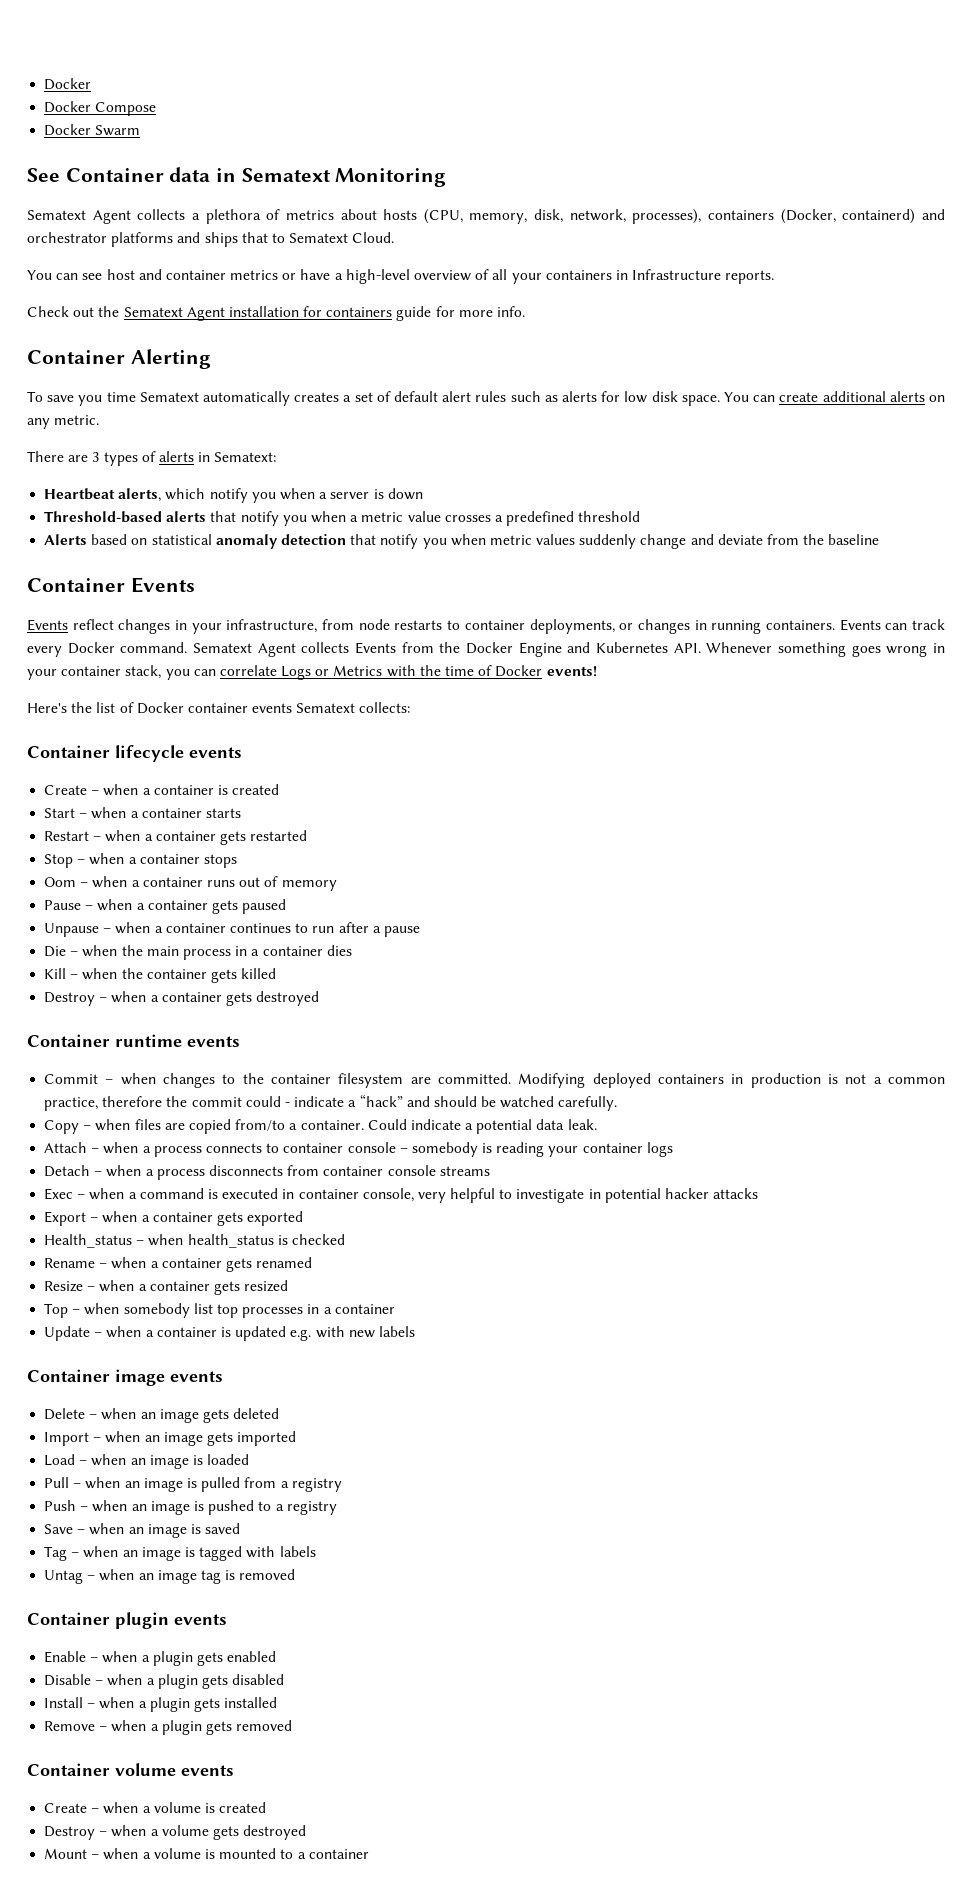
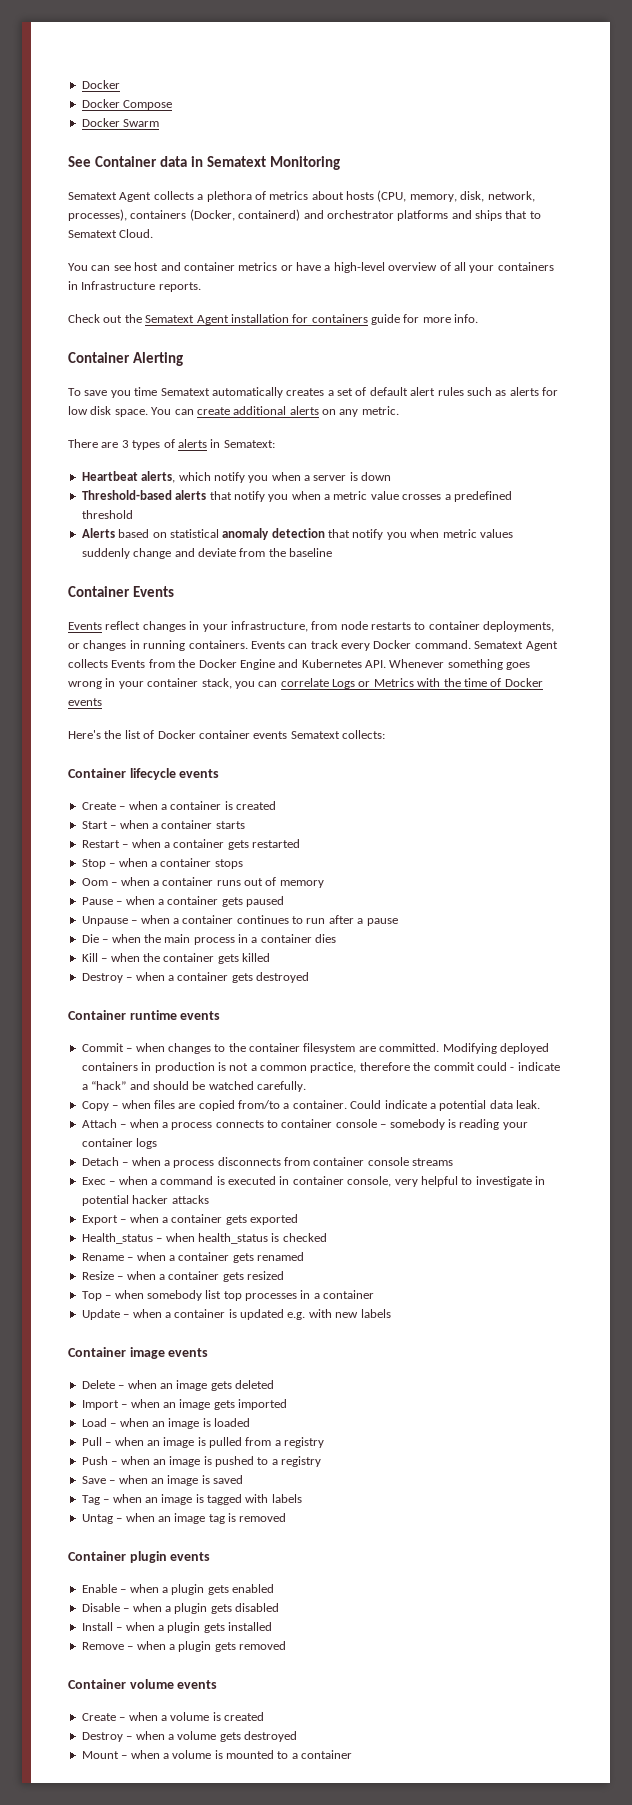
- Sematext Agent collects Events from the Docker Engine and Kubernetes API. Whenever something goes wrong in your container stack, you can correlate Logs or Metrics with the time of Docker events!
+ Sematext Agent collects Events from the Docker Engine and Kubernetes API. Whenever something goes wrong in your container stack, you can correlate Logs or Metrics with the time of Docker events

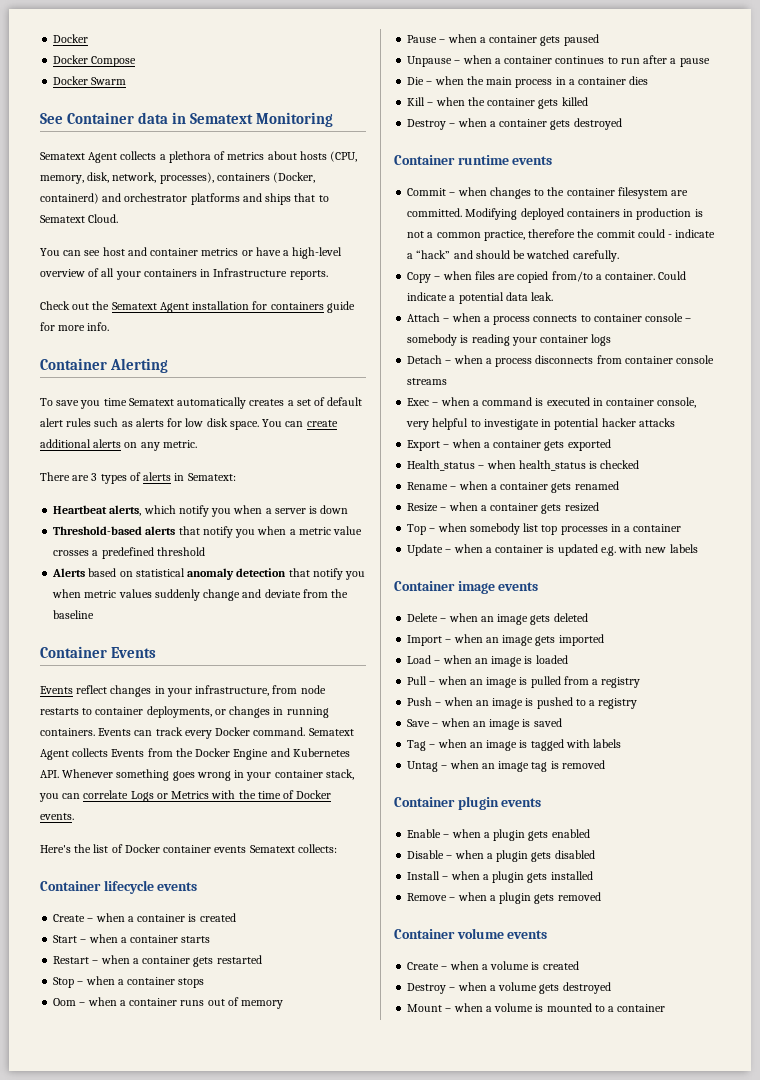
- Sematext Agent collects Events from the Docker Engine and Kubernetes API. Whenever something goes wrong in your container stack, you can correlate Logs or Metrics with the time of Docker events
+ Sematext Agent collects Events from the Docker Engine and Kubernetes API. Whenever something goes wrong in your container stack, you can correlate Logs or Metrics with the time of Docker events.

